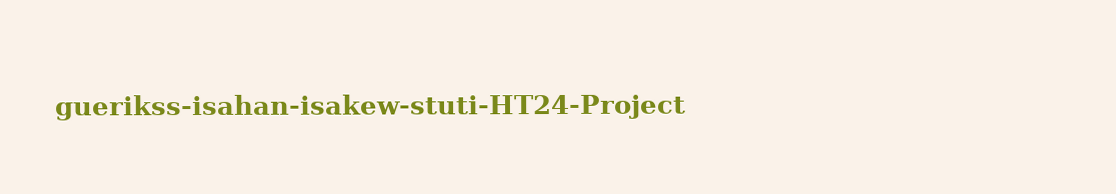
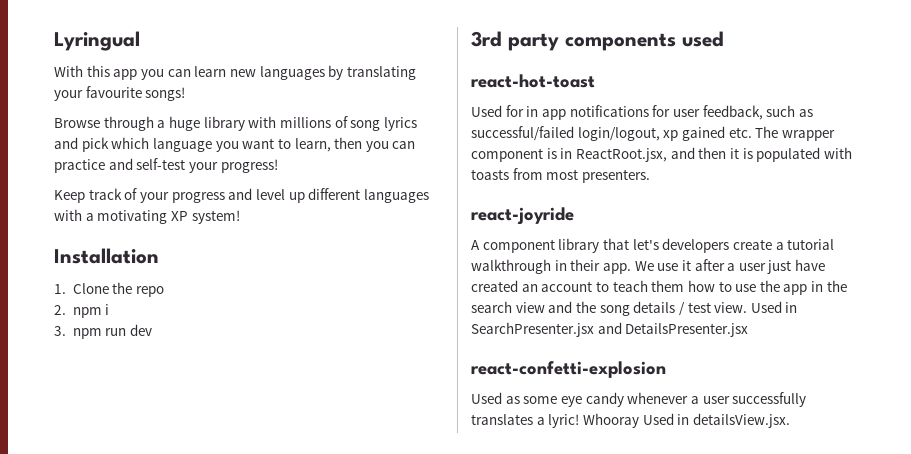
- guerikss-isahan-isakew-stuti-HT24-Project
+ Lyringual
+ With this app you can learn new languages by translating your favourite songs!
+ Browse through a huge library with millions of song lyrics and pick which language you want to learn, then you can practice and self-test your progress!
+ Keep track of your progress and level up different languages with a motivating XP system!
+ Installation
+ 1. Clone the repo
+ 2. npm i
+ 3. npm run dev
+ 3rd party components used
+ react-hot-toast
+ Used for in app notifications for user feedback, such as successful/failed login/logout, xp gained etc. The wrapper component is in ReactRoot.jsx, and then it is populated with toasts from most presenters.
+ react-joyride
+ A component library that let's developers create a tutorial walkthrough in their app. We use it after a user just have created an account to teach them how to use the app in the search view and the song details / test view. Used in SearchPresenter.jsx and DetailsPresenter.jsx
+ react-confetti-explosion
+ Used as some eye candy whenever a user successfully translates a lyric! Whooray Used in detailsView.jsx.

